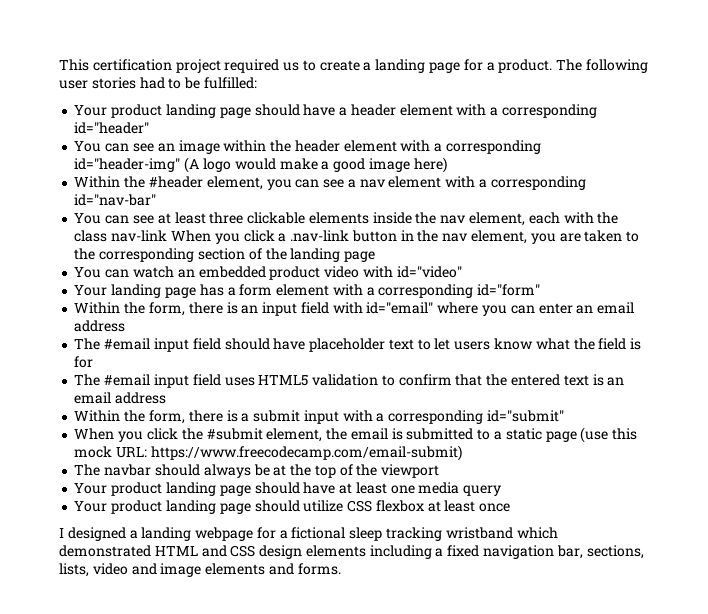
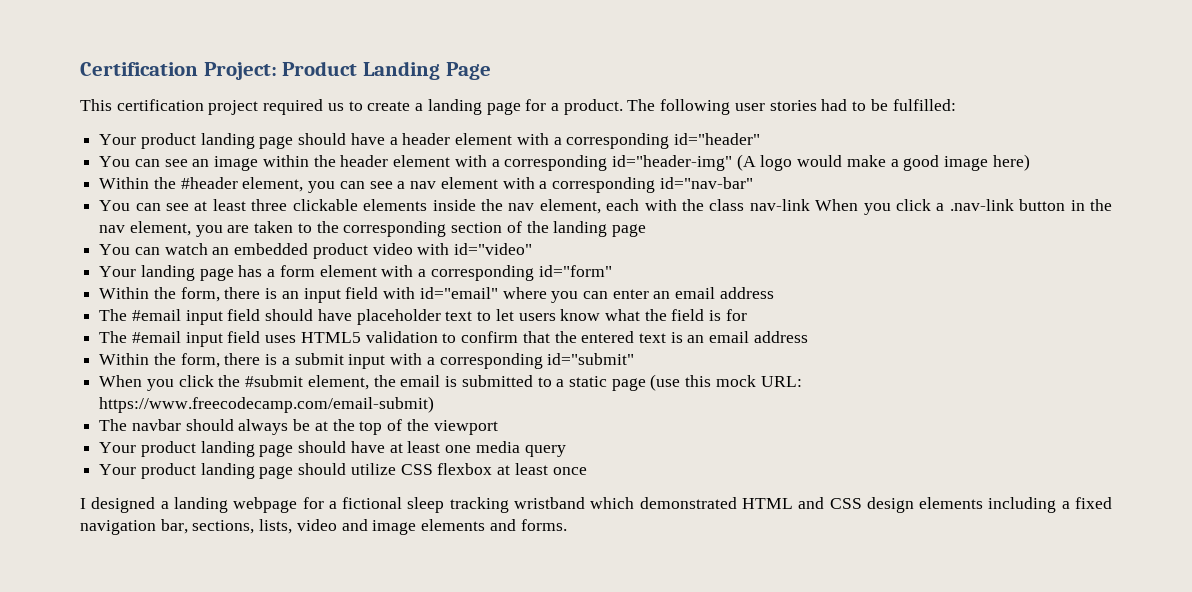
+ Certification Project: Product Landing Page

